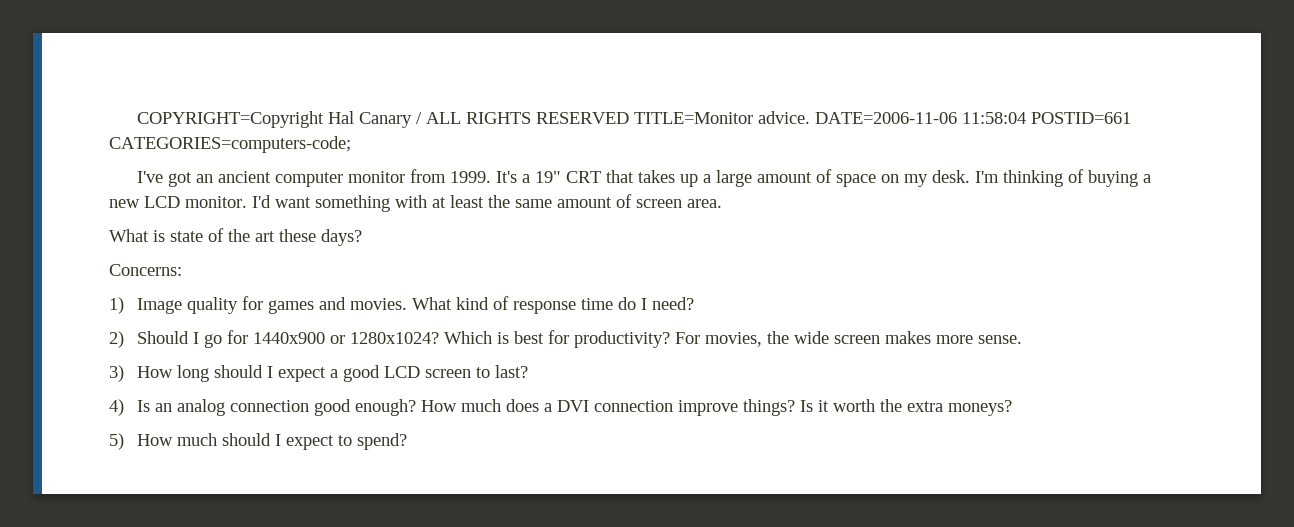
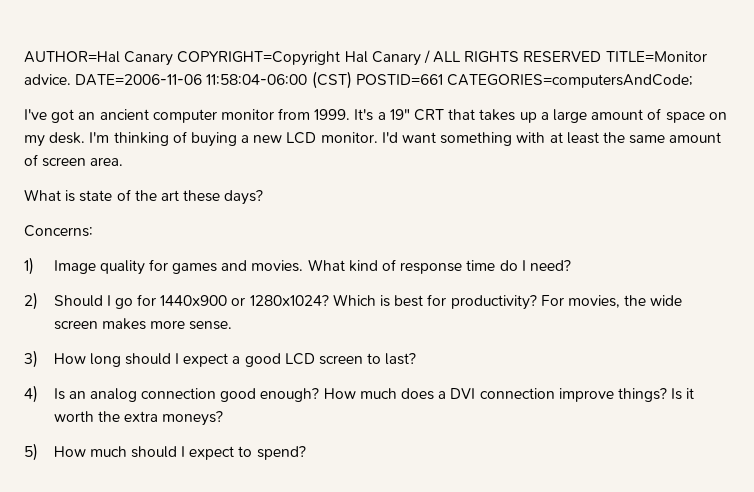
- COPYRIGHT=Copyright Hal Canary / ALL RIGHTS RESERVED TITLE=Monitor advice.
+ AUTHOR=Hal Canary COPYRIGHT=Copyright Hal Canary / ALL RIGHTS RESERVED TITLE=Monitor advice.
- DATE=2006-11-06 11:58:04 POSTID=661 CATEGORIES=computers-code;
+ DATE=2006-11-06 11:58:04-06:00 (CST) POSTID=661 CATEGORIES=computersAndCode;

